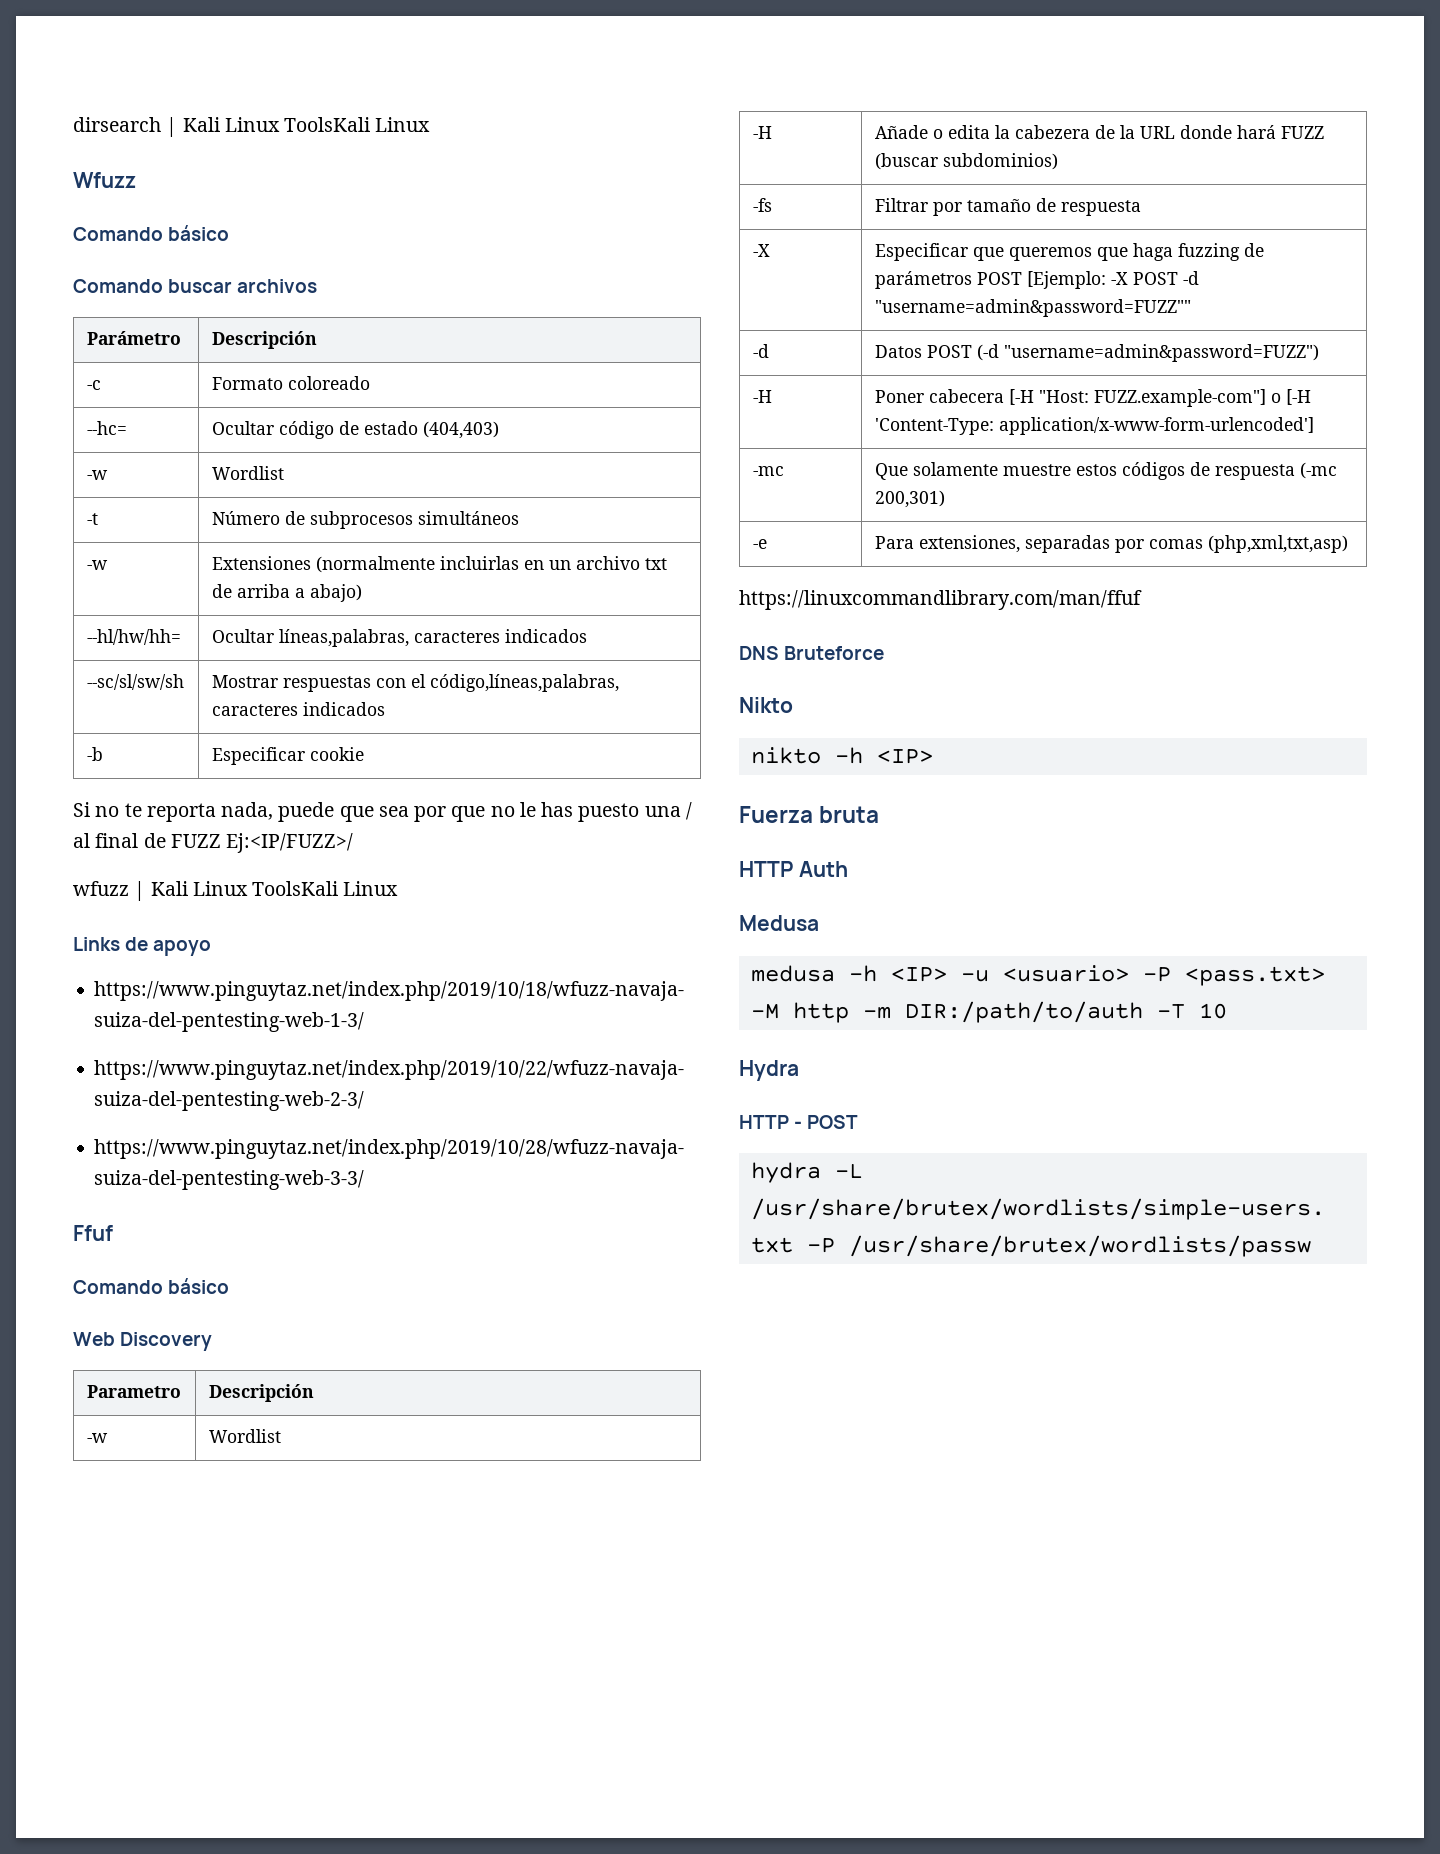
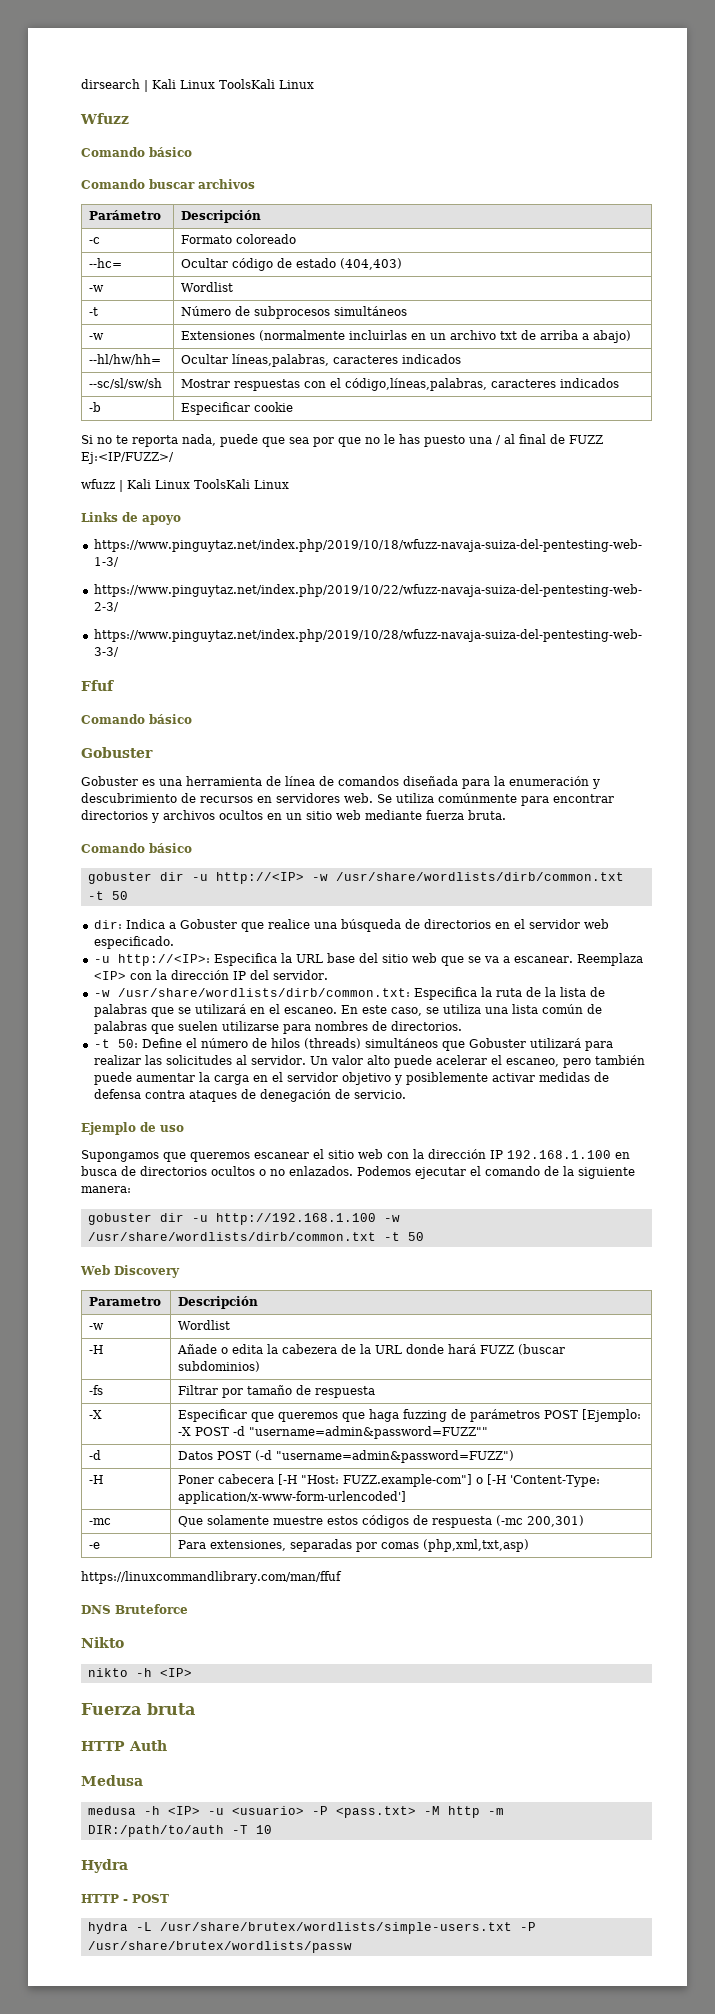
  Ffuf
  Comando básico
+ Gobuster
+ Gobuster es una herramienta de línea de comandos diseñada para la enumeración y descubrimiento de recursos en servidores web. Se utiliza comúnmente para encontrar directorios y archivos ocultos en un sitio web mediante fuerza bruta.
+ Comando básico
+ gobuster dir -u http://<IP> -w /usr/share/wordlists/dirb/common.txt -t 50
+ dir: Indica a Gobuster que realice una búsqueda de directorios en el servidor web especificado.
+ -u http://<IP>: Especifica la URL base del sitio web que se va a escanear. Reemplaza <IP> con la dirección IP del servidor.
+ -w /usr/share/wordlists/dirb/common.txt: Especifica la ruta de la lista de palabras que se utilizará en el escaneo. En este caso, se utiliza una lista común de palabras que suelen utilizarse para nombres de directorios.
+ -t 50: Define el número de hilos (threads) simultáneos que Gobuster utilizará para realizar las solicitudes al servidor. Un valor alto puede acelerar el escaneo, pero también puede aumentar la carga en el servidor objetivo y posiblemente activar medidas de defensa contra ataques de denegación de servicio.
+ Ejemplo de uso
+ Supongamos que queremos escanear el sitio web con la dirección IP 192.168.1.100 en busca de directorios ocultos o no enlazados. Podemos ejecutar el comando de la siguiente manera:
+ gobuster dir -u http://192.168.1.100 -w /usr/share/wordlists/dirb/common.txt -t 50

